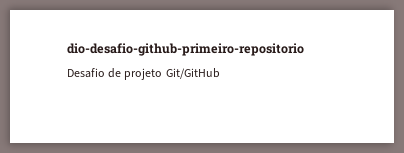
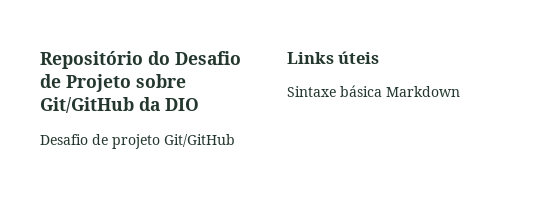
- dio-desafio-github-primeiro-repositorio
+ Repositório do Desafio de Projeto sobre Git/GitHub da DIO
+ Links úteis
+ Sintaxe básica Markdown

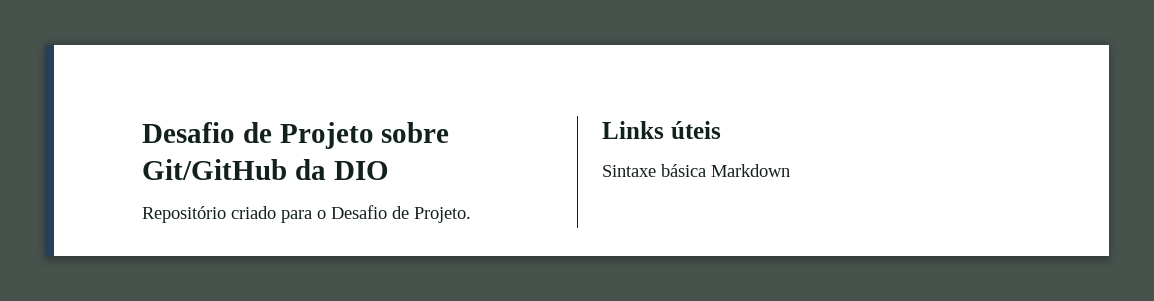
- Repositório do Desafio de Projeto sobre Git/GitHub da DIO
+ Desafio de Projeto sobre Git/GitHub da DIO
- Desafio de projeto Git/GitHub
+ Repositório criado para o Desafio de Projeto.

